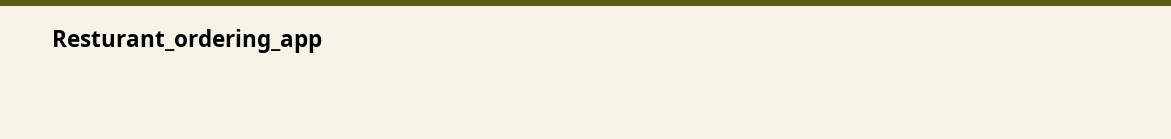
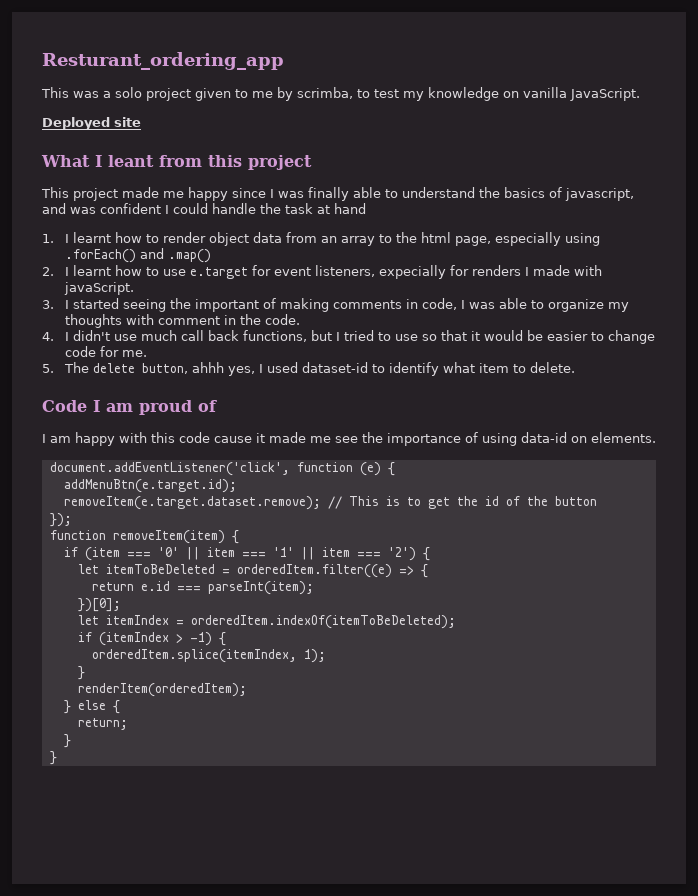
+ This was a solo project given to me by scrimba, to test my knowledge on vanilla JavaScript.
+ Deployed site
+ What I leant from this project
+ This project made me happy since I was finally able to understand the basics of javascript, and was confident I could handle the task at hand
+ 1. I learnt how to render object data from an array to the html page, especially using .forEach() and .map()
+ 2. I learnt how to use e.target for event listeners, expecially for renders I made with javaScript.
+ 3. I started seeing the important of making comments in code, I was able to organize my thoughts with comment in the code.
+ 4. I didn't use much call back functions, but I tried to use so that it would be easier to change code for me.
+ 5. The delete button, ahhh yes, I used dataset-id to identify what item to delete.
+ Code I am proud of
+ I am happy with this code cause it made me see the importance of using data-id on elements.
+ document.addEventListener('click', function (e) {
+ addMenuBtn(e.target.id);
+ removeItem(e.target.dataset.remove); // This is to get the id of the button
+ });
+ function removeItem(item) {
+ if (item === '0' || item === '1' || item === '2') {
+ let itemToBeDeleted = orderedItem.filter((e) => {
+ return e.id === parseInt(item);
+ })[0];
+ let itemIndex = orderedItem.indexOf(itemToBeDeleted);
+ if (itemIndex > -1) {
+ orderedItem.splice(itemIndex, 1);
+ }
+ renderItem(orderedItem);
+ } else {
+ return;
+ }
+ }

